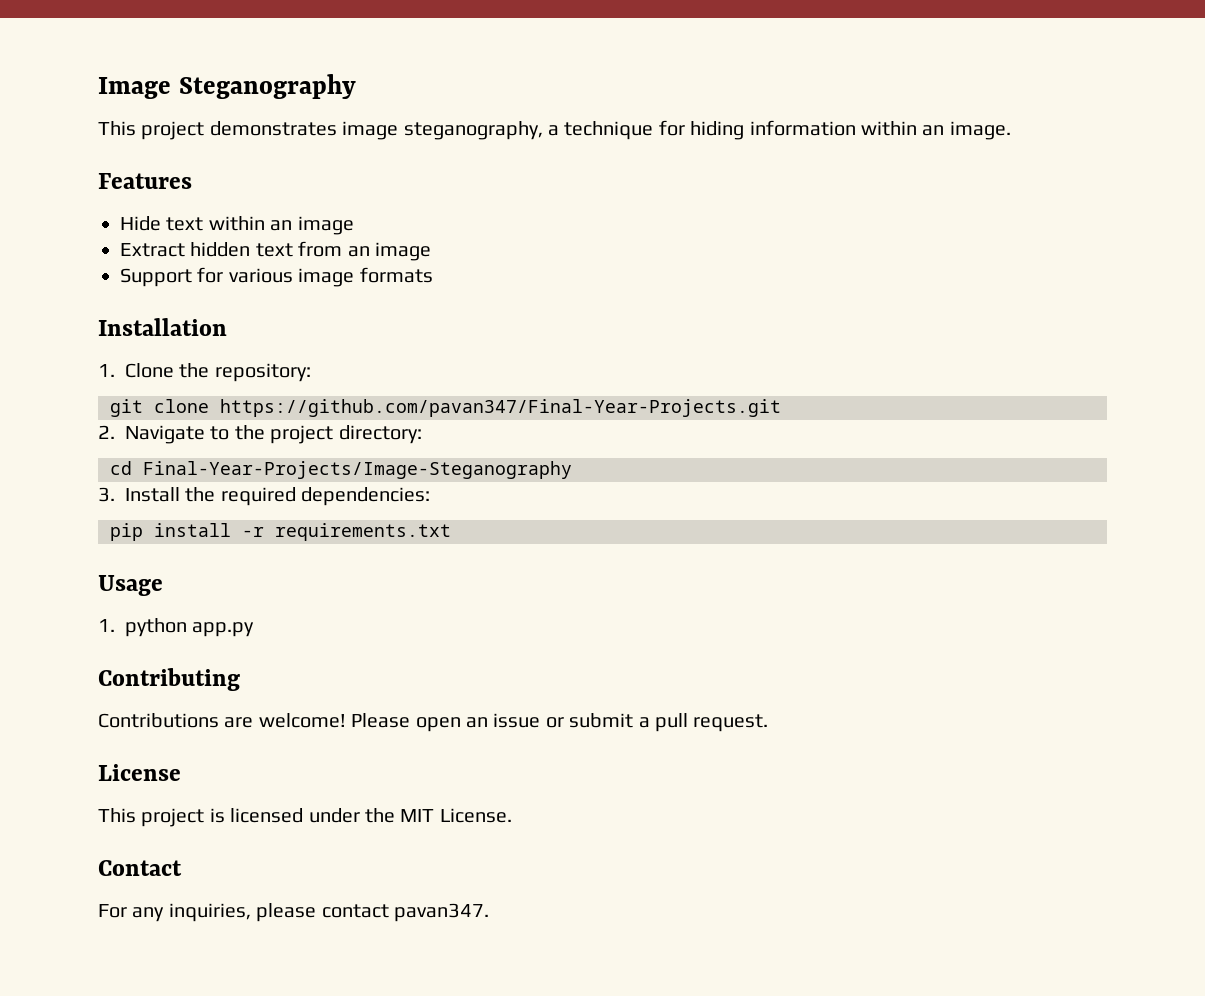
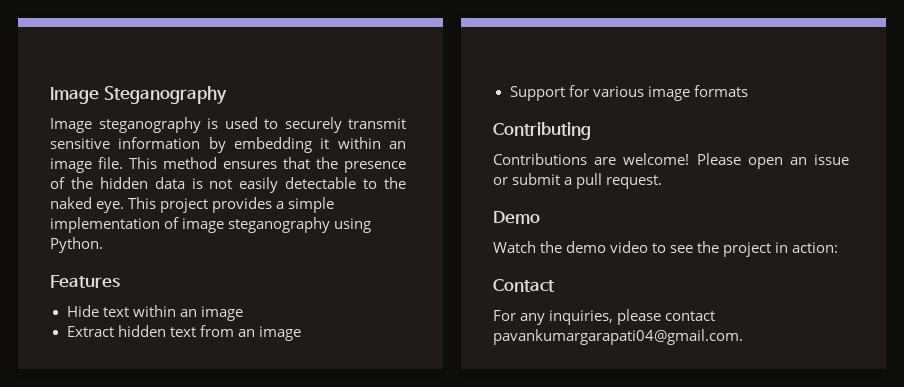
- This project demonstrates image steganography, a technique for hiding information within an image.
+ Image steganography is used to securely transmit sensitive information by embedding it within an image file. This method ensures that the presence of the hidden data is not easily detectable to the naked eye. This project provides a simple implementation of image steganography using Python.
- Installation
- 1. Clone the repository:
- git clone https://github.com/pavan347/Final-Year-Projects.git
- 2. Navigate to the project directory:
- cd Final-Year-Projects/Image-Steganography
- 3. Install the required dependencies:
- pip install -r requirements.txt
- Usage
- 1. python app.py
- License
- This project is licensed under the MIT License.
+ Demo
+ Watch the demo video to see the project in action:
- For any inquiries, please contact pavan347.
+ For any inquiries, please contact pavankumargarapati04@gmail.com.

